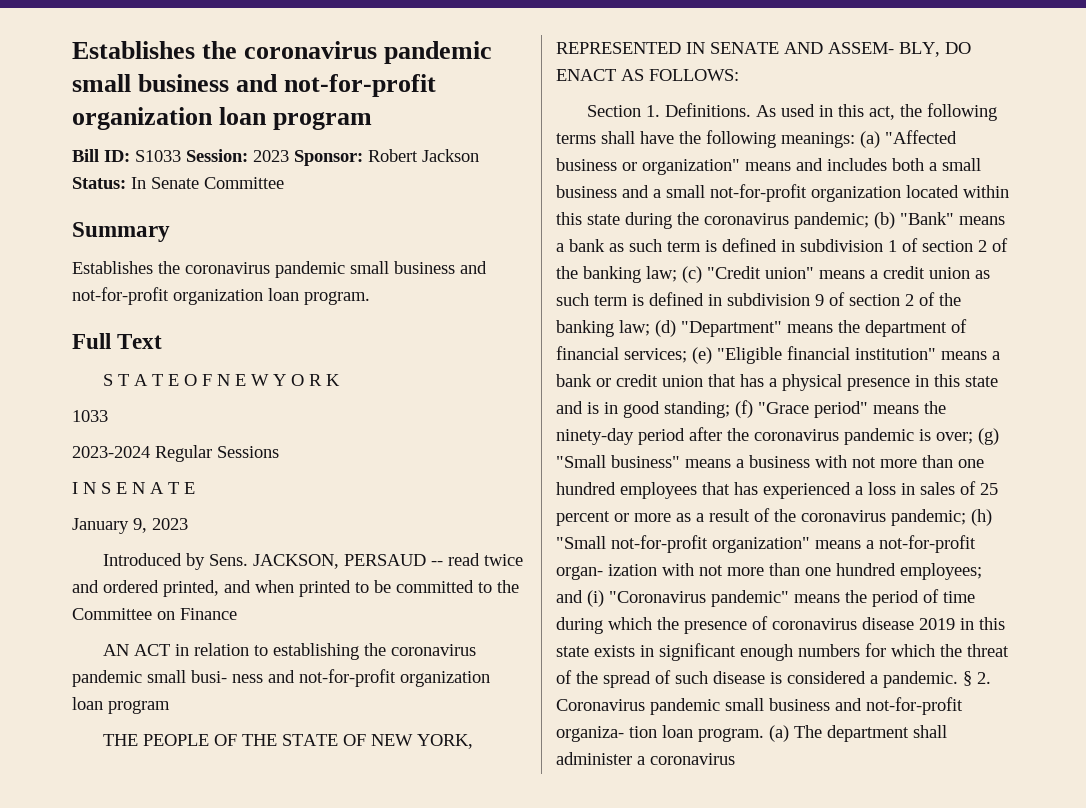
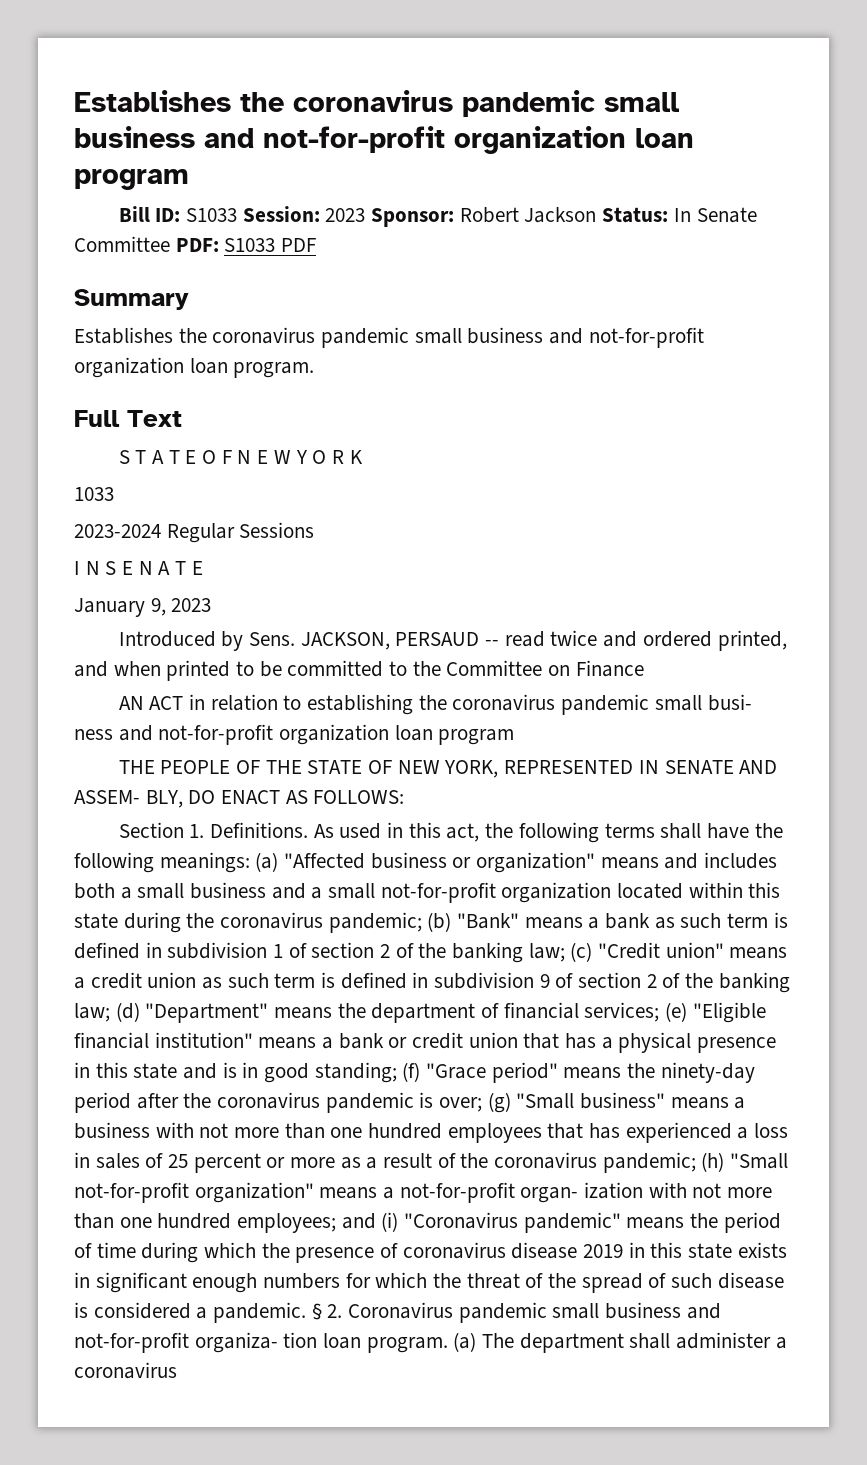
- Bill ID: S1033 Session: 2023 Sponsor: Robert Jackson Status: In Senate Committee
+ Bill ID: S1033 Session: 2023 Sponsor: Robert Jackson Status: In Senate Committee PDF: S1033 PDF

